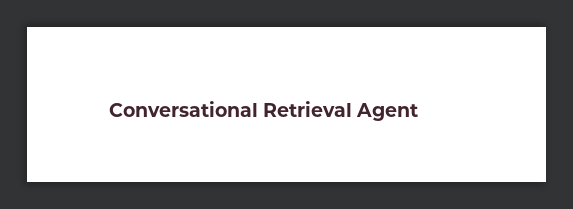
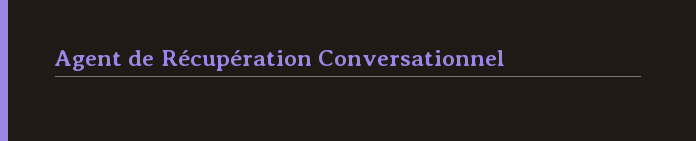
- Conversational Retrieval Agent
+ Agent de Récupération Conversationnel

